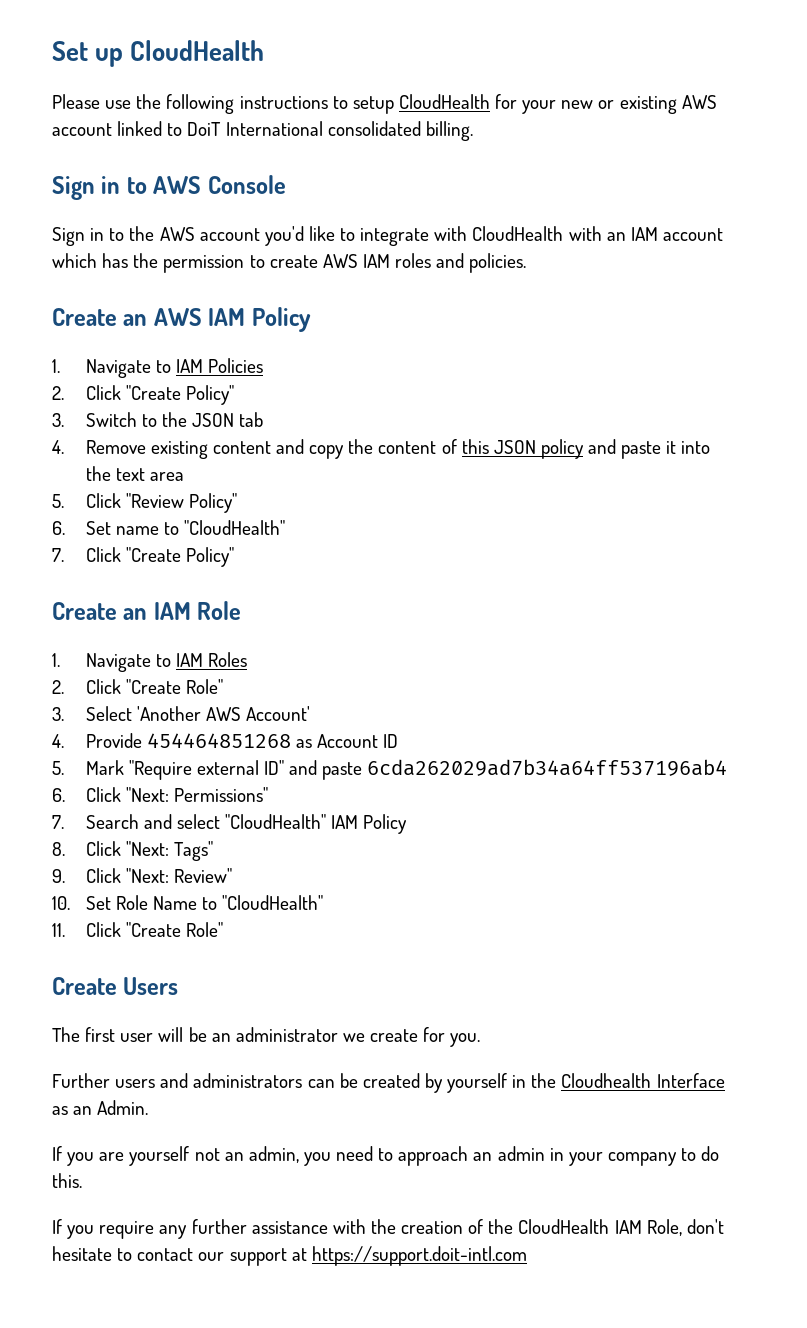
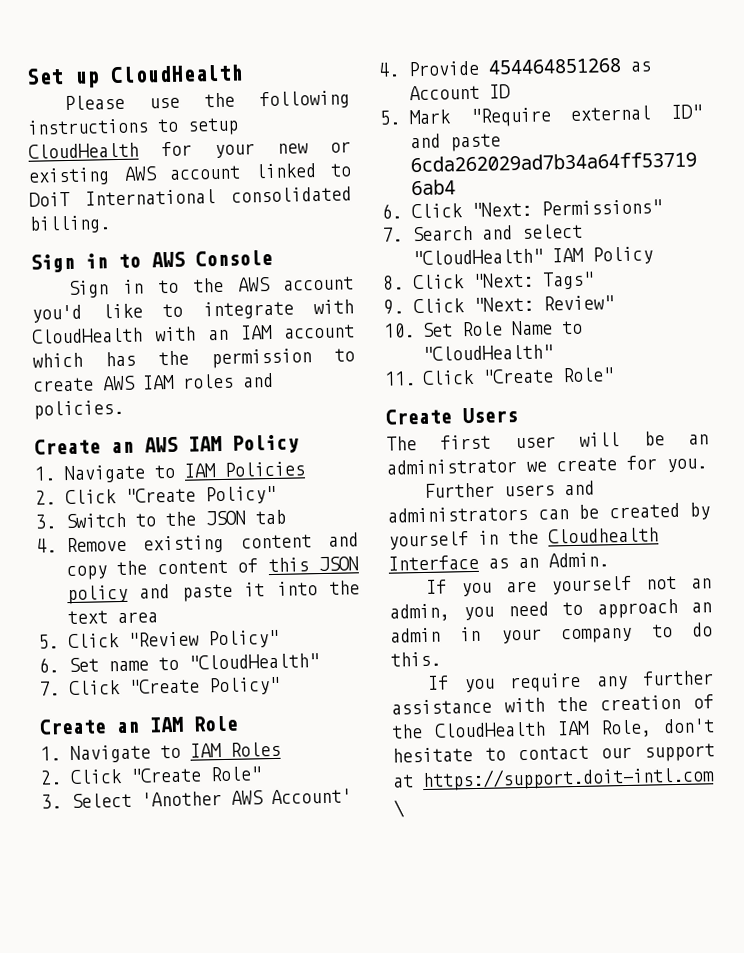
+ \

